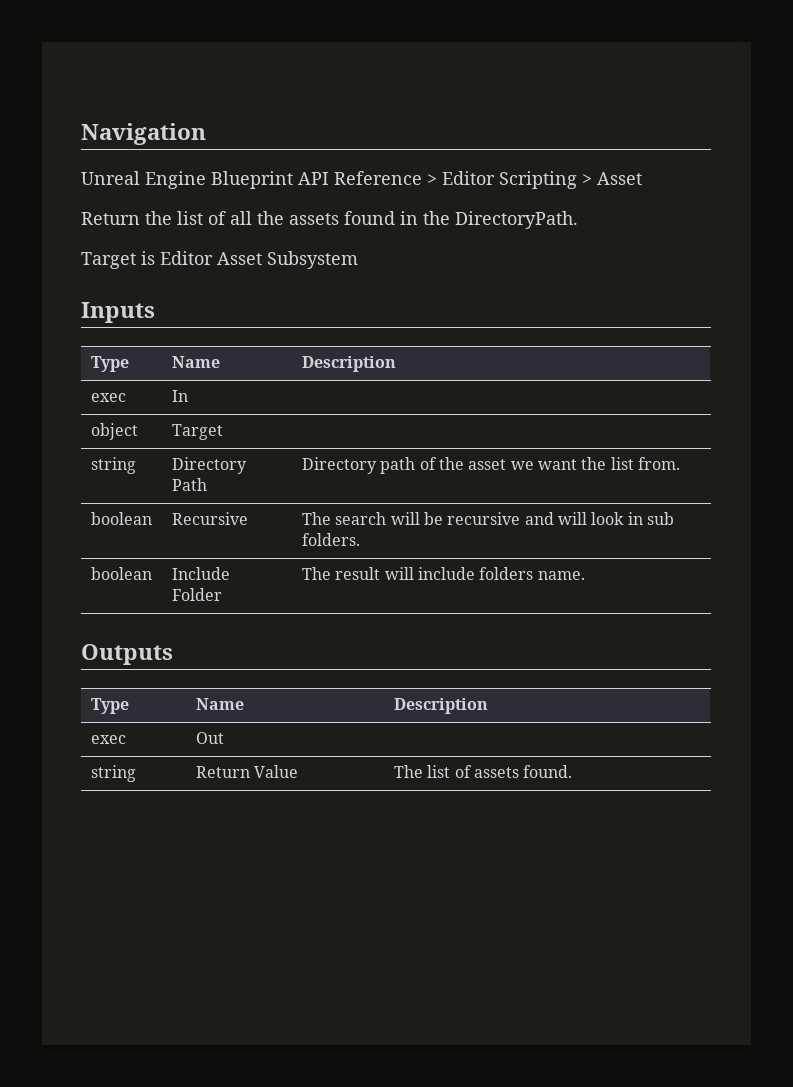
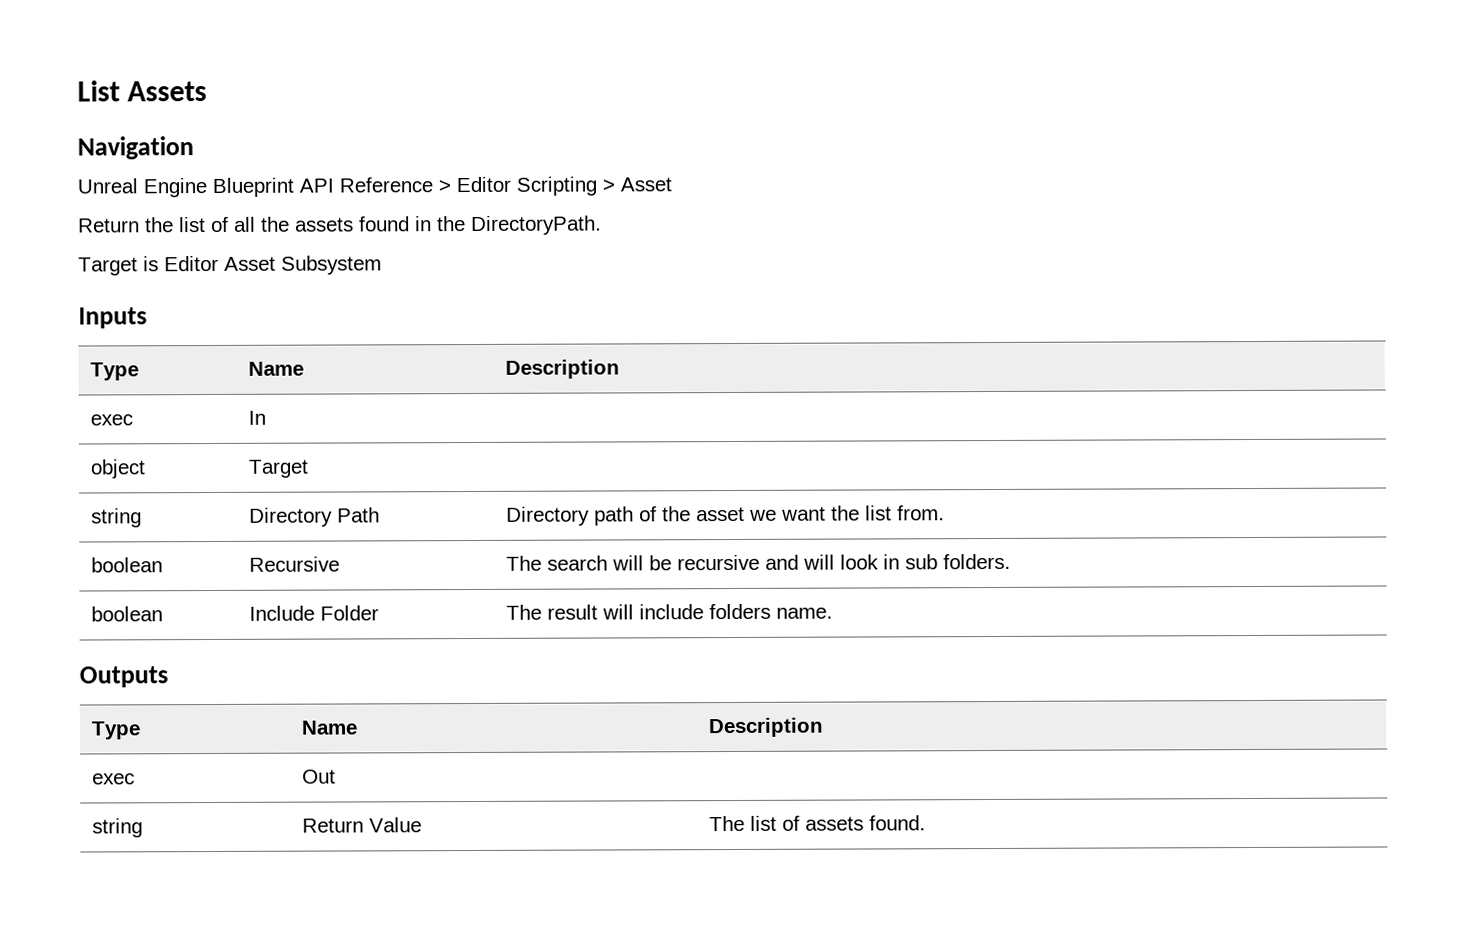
+ List Assets

